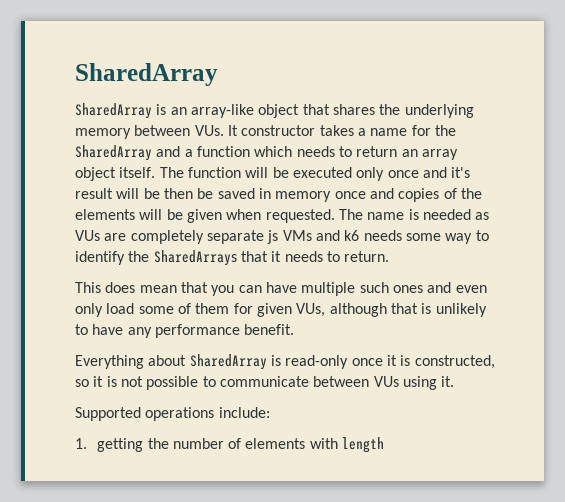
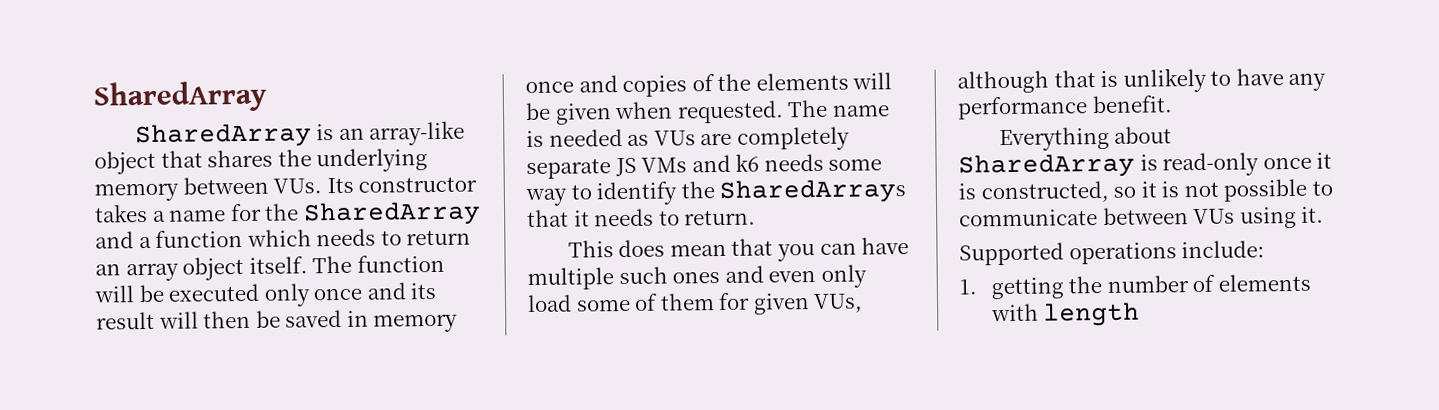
- SharedArray is an array-like object that shares the underlying memory between VUs. It constructor takes a name for the SharedArray and a function which needs to return an array object itself.
+ SharedArray is an array-like object that shares the underlying memory between VUs. Its constructor takes a name for the SharedArray and a function which needs to return an array object itself.
- The function will be executed only once and it's result will be then be saved in memory once and copies of the elements will be given when requested.
+ The function will be executed only once and its result will then be saved in memory once and copies of the elements will be given when requested.
- The name is needed as VUs are completely separate js VMs and k6 needs some way to identify the SharedArrays that it needs to return.
+ The name is needed as VUs are completely separate JS VMs and k6 needs some way to identify the SharedArrays that it needs to return.

